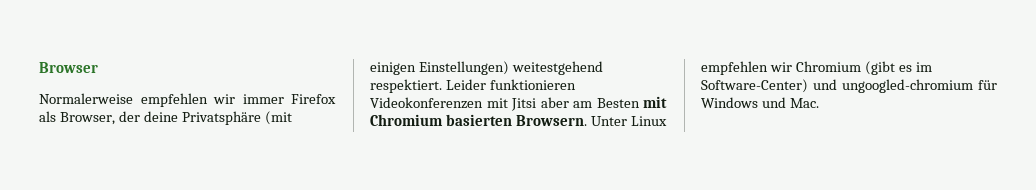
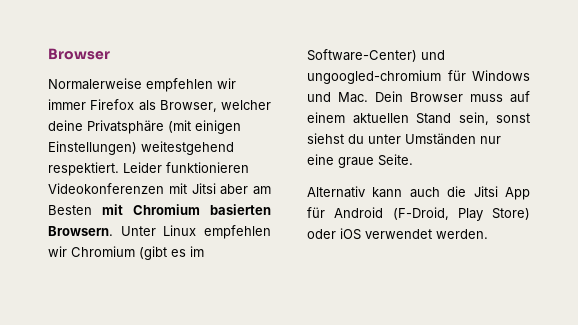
- Normalerweise empfehlen wir immer Firefox als Browser, der deine Privatsphäre (mit einigen Einstellungen) weitestgehend respektiert.
+ Normalerweise empfehlen wir immer Firefox als Browser, welcher deine Privatsphäre (mit einigen Einstellungen) weitestgehend respektiert.
- Unter Linux empfehlen wir Chromium (gibt es im Software-Center) und ungoogled-chromium für Windows und Mac.
+ Unter Linux empfehlen wir Chromium (gibt es im Software-Center) und ungoogled-chromium für Windows und Mac. Dein Browser muss auf einem aktuellen Stand sein, sonst siehst du unter Umständen nur eine graue Seite.
+ Alternativ kann auch die Jitsi App für Android (F-Droid, Play Store) oder iOS verwendet werden.

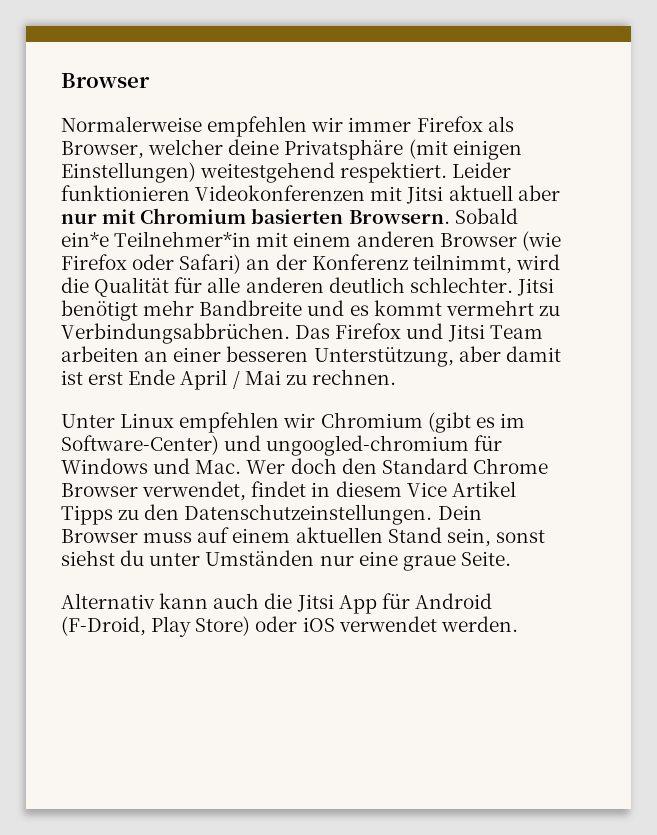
- Leider funktionieren Videokonferenzen mit Jitsi aber am Besten mit Chromium basierten Browsern. Unter Linux empfehlen wir Chromium (gibt es im Software-Center) und ungoogled-chromium für Windows und Mac. Dein Browser muss auf einem aktuellen Stand sein, sonst siehst du unter Umständen nur eine graue Seite.
+ Leider funktionieren Videokonferenzen mit Jitsi aktuell aber nur mit Chromium basierten Browsern. Sobald ein*e Teilnehmer*in mit einem anderen Browser (wie Firefox oder Safari) an der Konferenz teilnimmt, wird die Qualität für alle anderen deutlich schlechter. Jitsi benötigt mehr Bandbreite und es kommt vermehrt zu Verbindungsabbrüchen. Das Firefox und Jitsi Team arbeiten an einer besseren Unterstützung, aber damit ist erst Ende April / Mai zu rechnen.
+ Unter Linux empfehlen wir Chromium (gibt es im Software-Center) und ungoogled-chromium für Windows und Mac. Wer doch den Standard Chrome Browser verwendet, findet in diesem Vice Artikel Tipps zu den Datenschutzeinstellungen. Dein Browser muss auf einem aktuellen Stand sein, sonst siehst du unter Umständen nur eine graue Seite.

